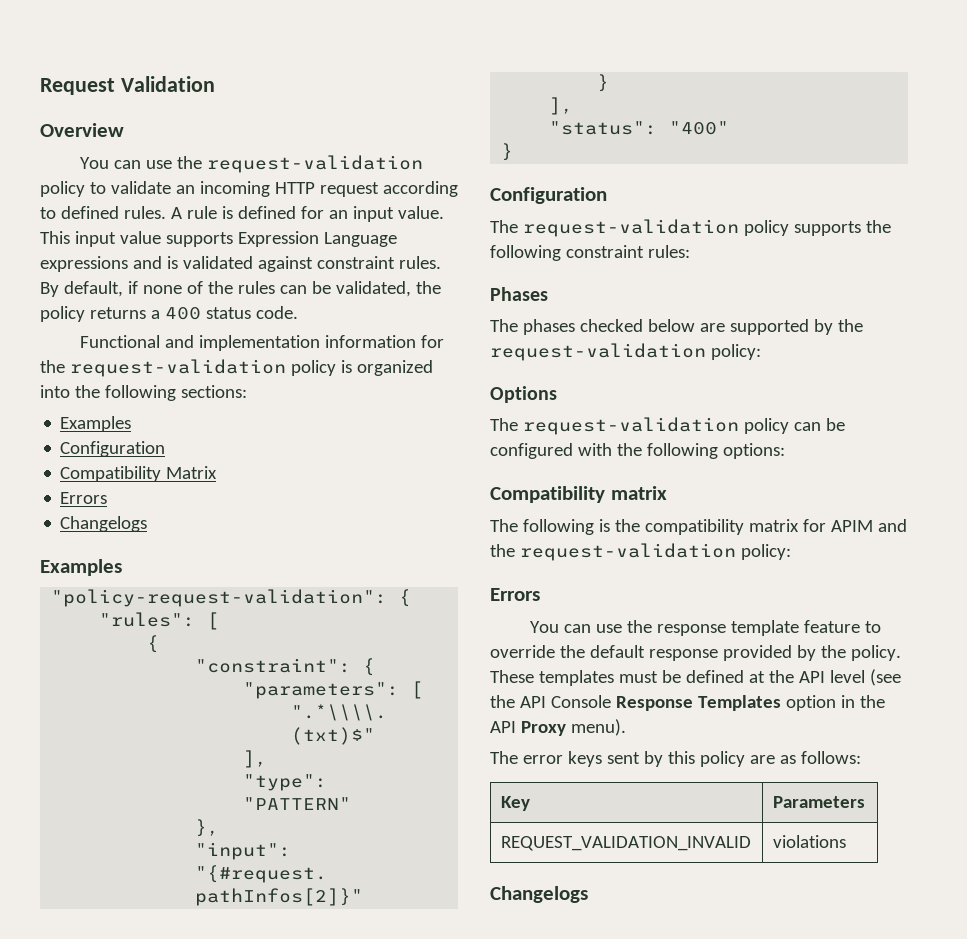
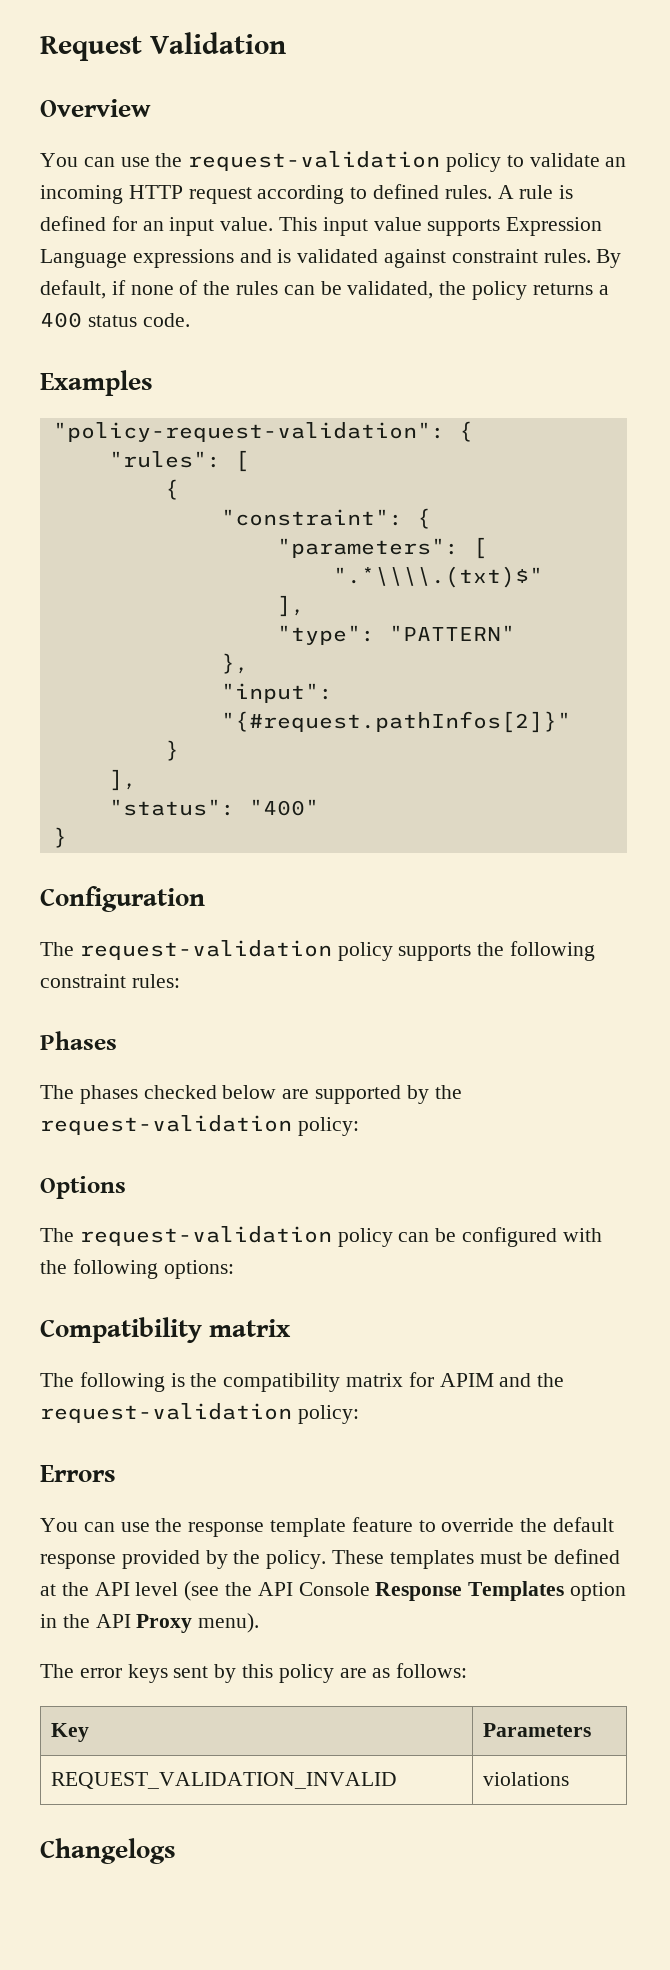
- Functional and implementation information for the request-validation policy is organized into the following sections:
- Examples
- Configuration
- Compatibility Matrix
- Errors
- Changelogs

